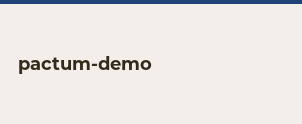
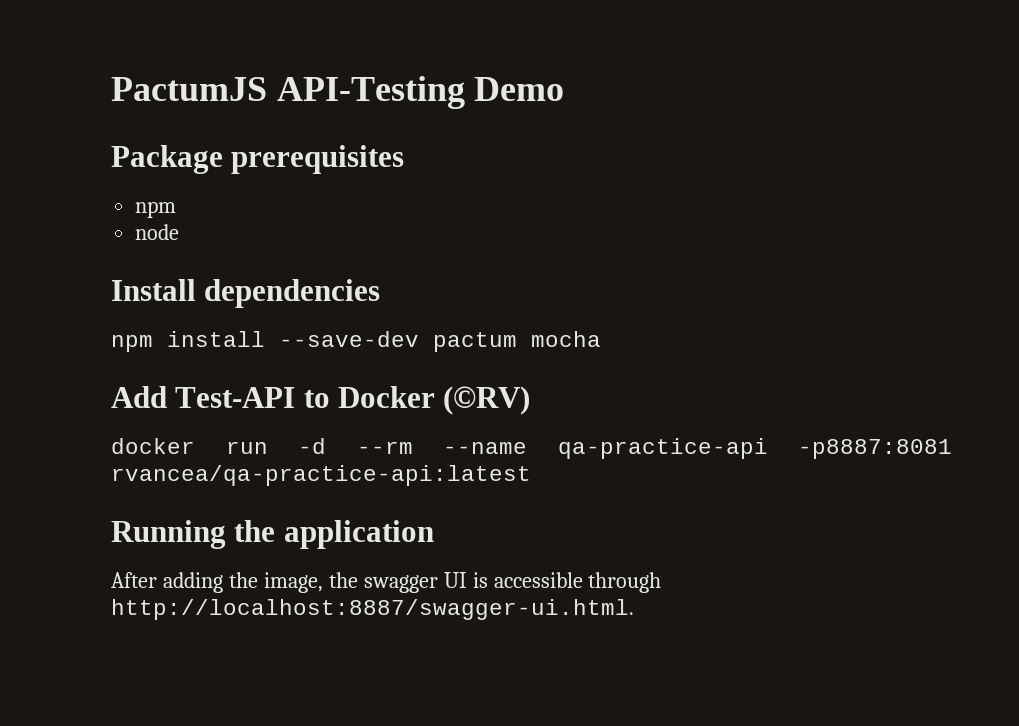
- pactum-demo
+ PactumJS API-Testing Demo
+ Package prerequisites
+ npm
+ node
+ Install dependencies
+ npm install --save-dev pactum mocha
+ Add Test-API to Docker (©RV)
+ docker run -d --rm --name qa-practice-api -p8887:8081 rvancea/qa-practice-api:latest
+ Running the application
+ After adding the image, the swagger UI is accessible through http://localhost:8887/swagger-ui.html.

